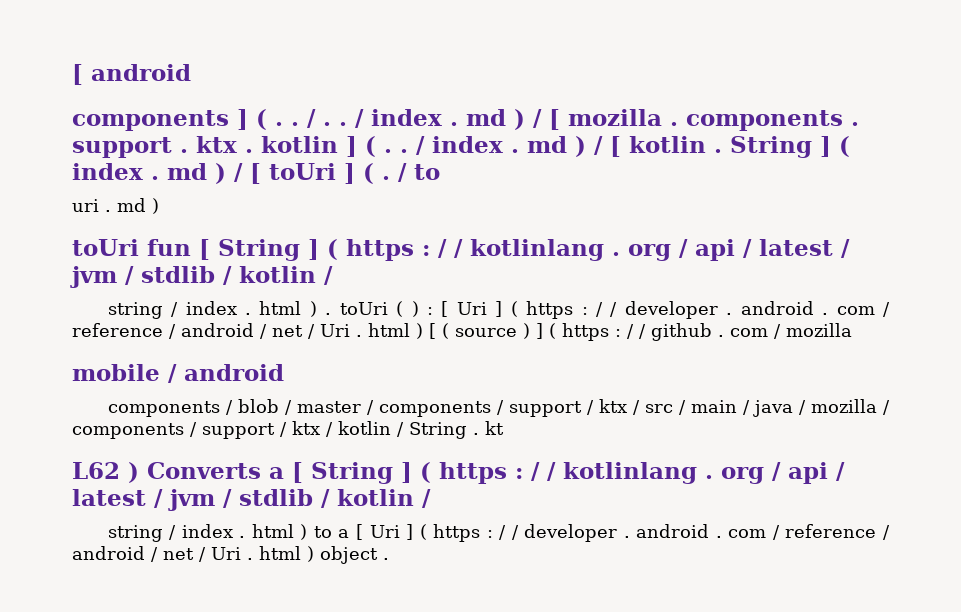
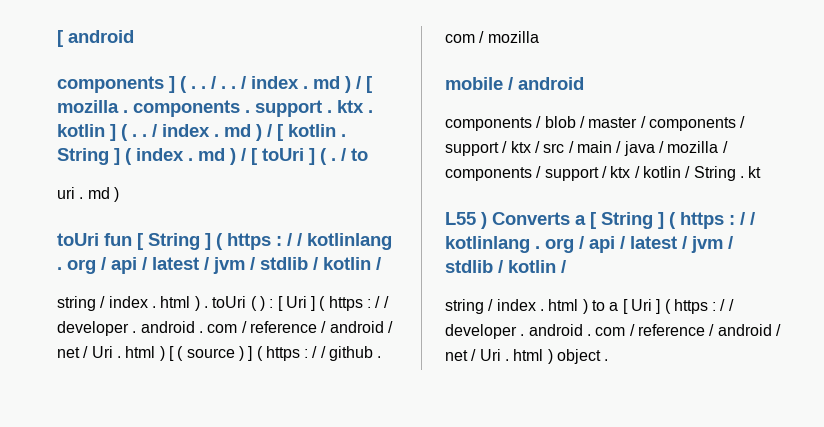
- L62 ) Converts a [ String ] ( https : / / kotlinlang . org / api / latest / jvm / stdlib / kotlin /
+ L55 ) Converts a [ String ] ( https : / / kotlinlang . org / api / latest / jvm / stdlib / kotlin /

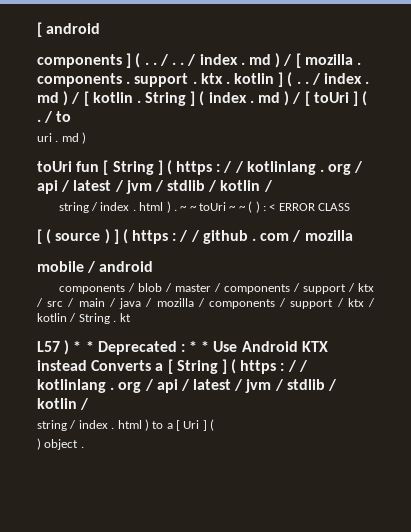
- string / index . html ) . toUri ( ) : [ Uri ] ( https : / / developer . android . com / reference / android / net / Uri . html ) [ ( source ) ] ( https : / / github . com / mozilla
+ string / index . html ) . ~ ~ toUri ~ ~ ( ) : < ERROR CLASS
+ [ ( source ) ] ( https : / / github . com / mozilla
- L55 ) Converts a [ String ] ( https : / / kotlinlang . org / api / latest / jvm / stdlib / kotlin /
+ L57 ) * * Deprecated : * * Use Android KTX instead Converts a [ String ] ( https : / / kotlinlang . org / api / latest / jvm / stdlib / kotlin /
- string / index . html ) to a [ Uri ] ( https : / / developer . android . com / reference / android / net / Uri . html ) object .
+ string / index . html ) to a [ Uri ] (
+ ) object .

